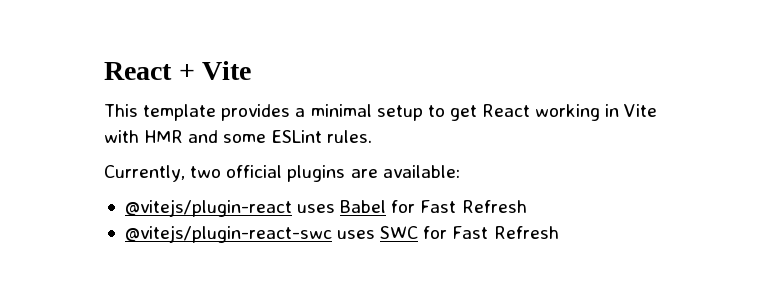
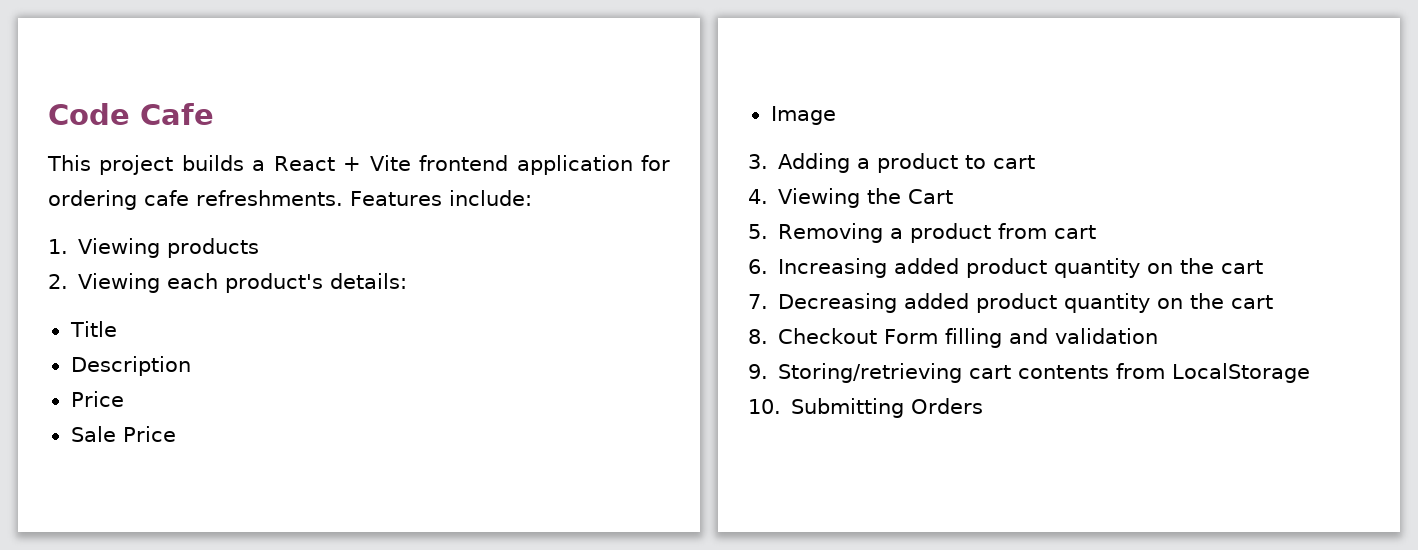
- React + Vite
- This template provides a minimal setup to get React working in Vite with HMR and some ESLint rules.
- Currently, two official plugins are available:
- @vitejs/plugin-react uses Babel for Fast Refresh
- @vitejs/plugin-react-swc uses SWC for Fast Refresh
+ Code Cafe
+ This project builds a React + Vite frontend application for ordering cafe refreshments. Features include:
+ 1. Viewing products
+ 2. Viewing each product's details:
+ Title
+ Description
+ Price
+ Sale Price
+ Image
+ 3. Adding a product to cart
+ 4. Viewing the Cart
+ 5. Removing a product from cart
+ 6. Increasing added product quantity on the cart
+ 7. Decreasing added product quantity on the cart
+ 8. Checkout Form filling and validation
+ 9. Storing/retrieving cart contents from LocalStorage
+ 10. Submitting Orders

